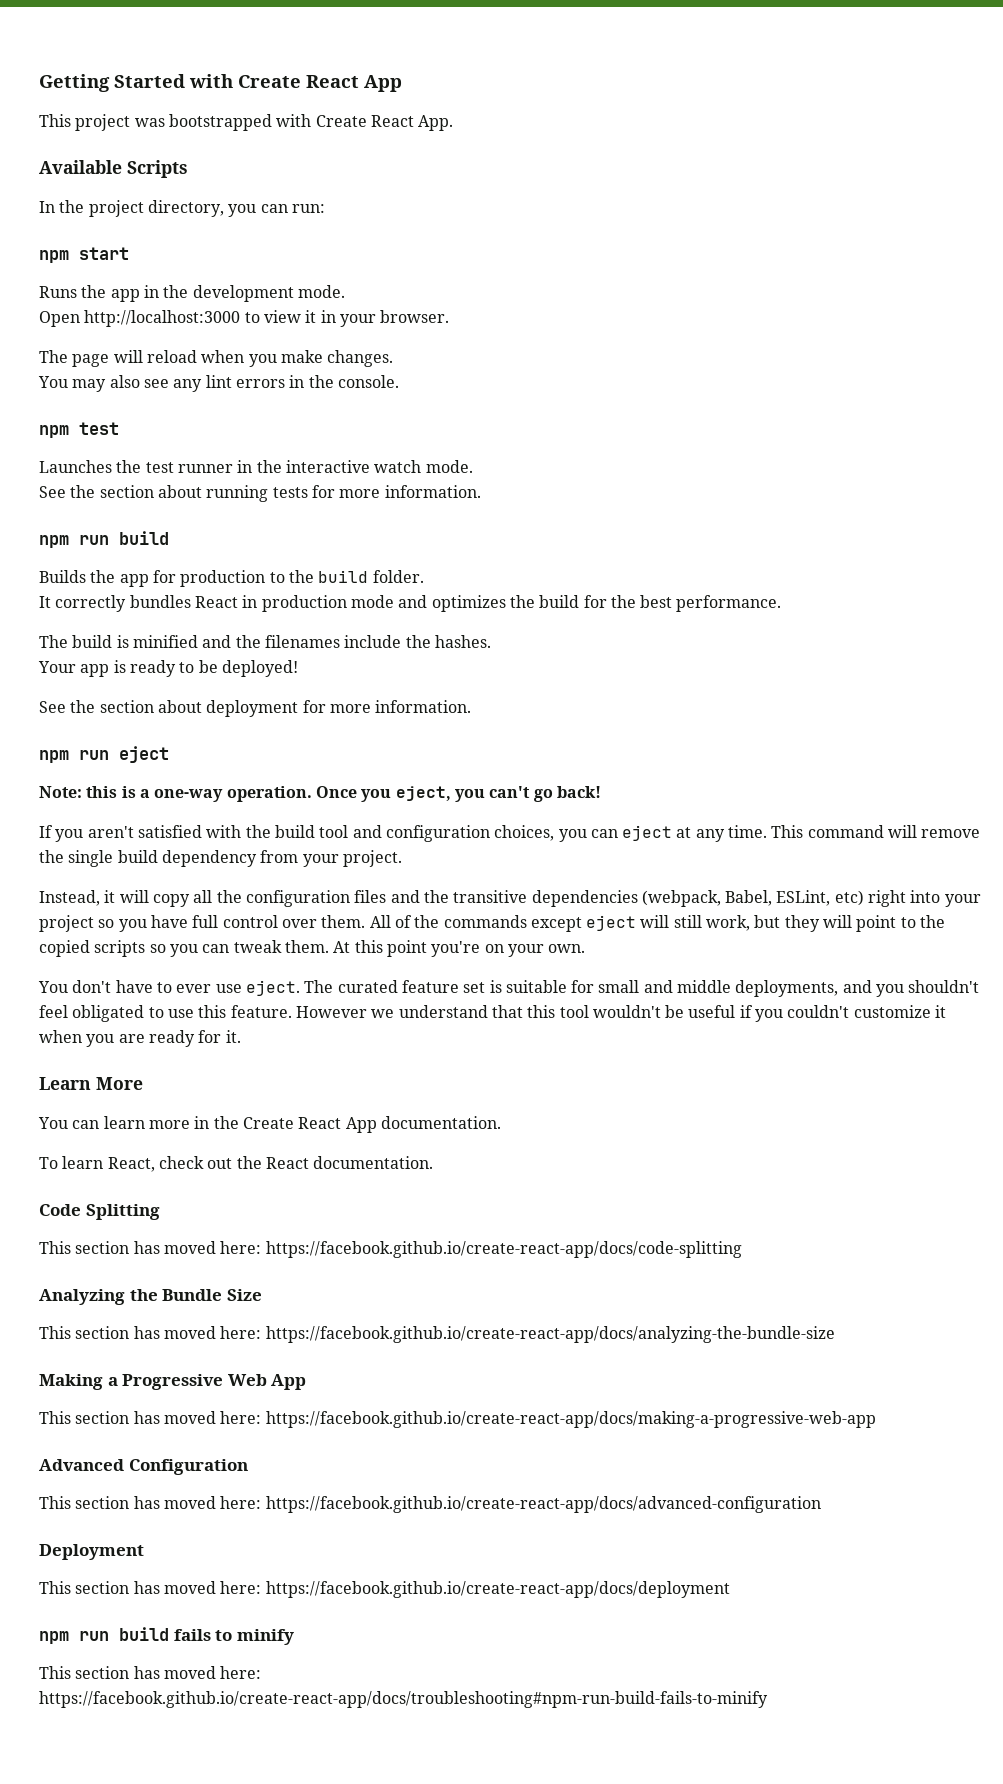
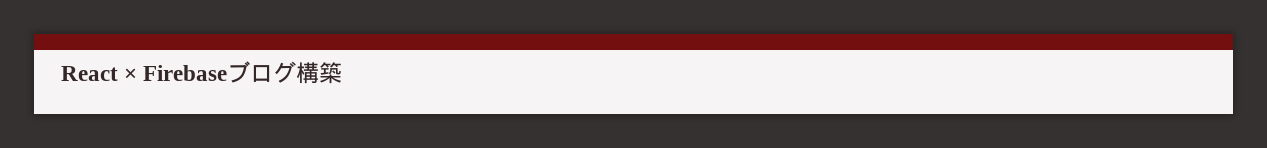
- Getting Started with Create React App
- This project was bootstrapped with Create React App.
- Available Scripts
- In the project directory, you can run:
- npm start
- Runs the app in the development mode.
- Open http://localhost:3000 to view it in your browser.
- The page will reload when you make changes.
- You may also see any lint errors in the console.
- npm test
- Launches the test runner in the interactive watch mode.
- See the section about running tests for more information.
- npm run build
- Builds the app for production to the build folder.
- It correctly bundles React in production mode and optimizes the build for the best performance.
- The build is minified and the filenames include the hashes.
- Your app is ready to be deployed!
- See the section about deployment for more information.
- npm run eject
- Note: this is a one-way operation. Once you eject, you can't go back!
- If you aren't satisfied with the build tool and configuration choices, you can eject at any time. This command will remove the single build dependency from your project.
- Instead, it will copy all the configuration files and the transitive dependencies (webpack, Babel, ESLint, etc) right into your project so you have full control over them. All of the commands except eject will still work, but they will point to the copied scripts so you can tweak them. At this point you're on your own.
- You don't have to ever use eject. The curated feature set is suitable for small and middle deployments, and you shouldn't feel obligated to use this feature. However we understand that this tool wouldn't be useful if you couldn't customize it when you are ready for it.
- Learn More
- You can learn more in the Create React App documentation.
- To learn React, check out the React documentation.
- Code Splitting
- This section has moved here: https://facebook.github.io/create-react-app/docs/code-splitting
- Analyzing the Bundle Size
- This section has moved here: https://facebook.github.io/create-react-app/docs/analyzing-the-bundle-size
- Making a Progressive Web App
- This section has moved here: https://facebook.github.io/create-react-app/docs/making-a-progressive-web-app
- Advanced Configuration
- This section has moved here: https://facebook.github.io/create-react-app/docs/advanced-configuration
- Deployment
- This section has moved here: https://facebook.github.io/create-react-app/docs/deployment
- npm run build fails to minify
- This section has moved here: https://facebook.github.io/create-react-app/docs/troubleshooting#npm-run-build-fails-to-minify
+ React × Firebaseブログ構築

